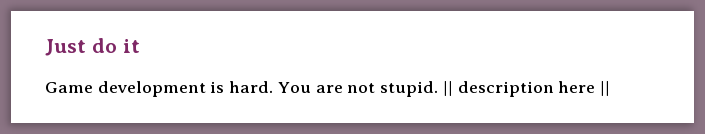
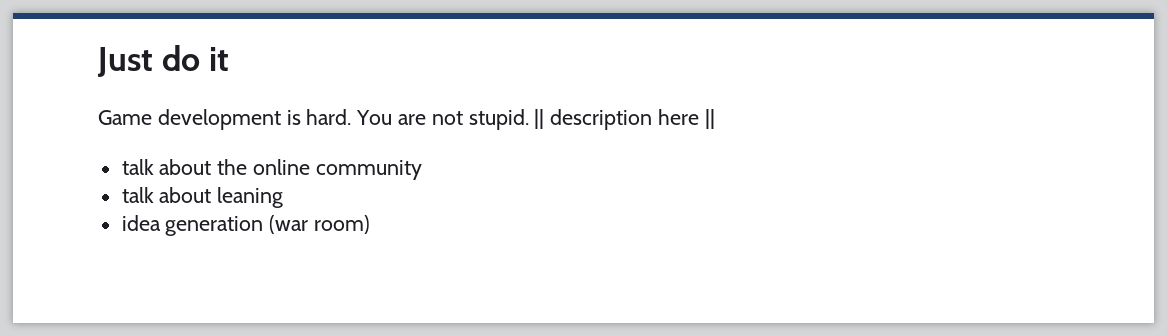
+ talk about the online community
+ talk about leaning
+ idea generation (war room)

